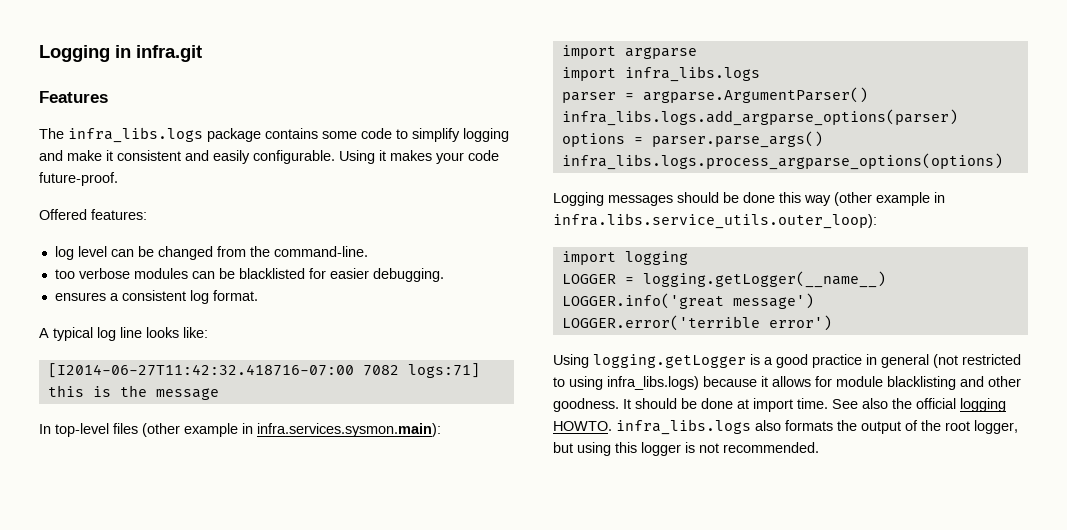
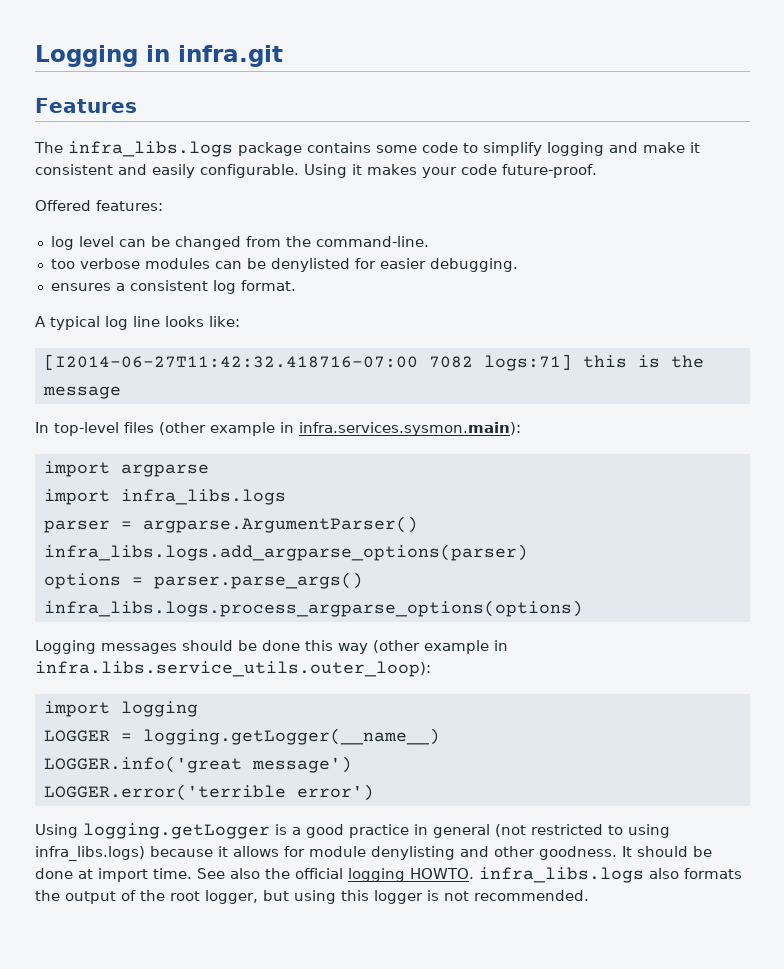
- too verbose modules can be blacklisted for easier debugging.
+ too verbose modules can be denylisted for easier debugging.
- Using logging.getLogger is a good practice in general (not restricted to using infra_libs.logs) because it allows for module blacklisting and other goodness.
+ Using logging.getLogger is a good practice in general (not restricted to using infra_libs.logs) because it allows for module denylisting and other goodness.

